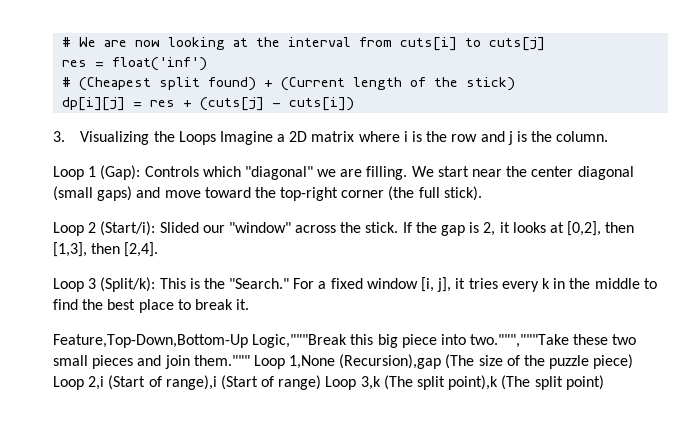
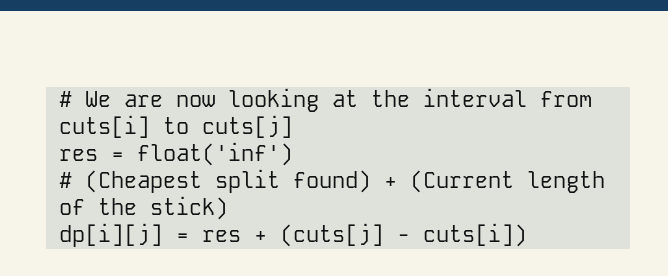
- 3. Visualizing the Loops Imagine a 2D matrix where i is the row and j is the column.
- Loop 1 (Gap): Controls which "diagonal" we are filling. We start near the center diagonal (small gaps) and move toward the top-right corner (the full stick).
- Loop 2 (Start/i): Slided our "window" across the stick. If the gap is 2, it looks at [0,2], then [1,3], then [2,4].
- Loop 3 (Split/k): This is the "Search." For a fixed window [i, j], it tries every k in the middle to find the best place to break it.
- Feature,Top-Down,Bottom-Up Logic,"""Break this big piece into two.""","""Take these two small pieces and join them.""" Loop 1,None (Recursion),gap (The size of the puzzle piece) Loop 2,i (Start of range),i (Start of range) Loop 3,k (The split point),k (The split point)

